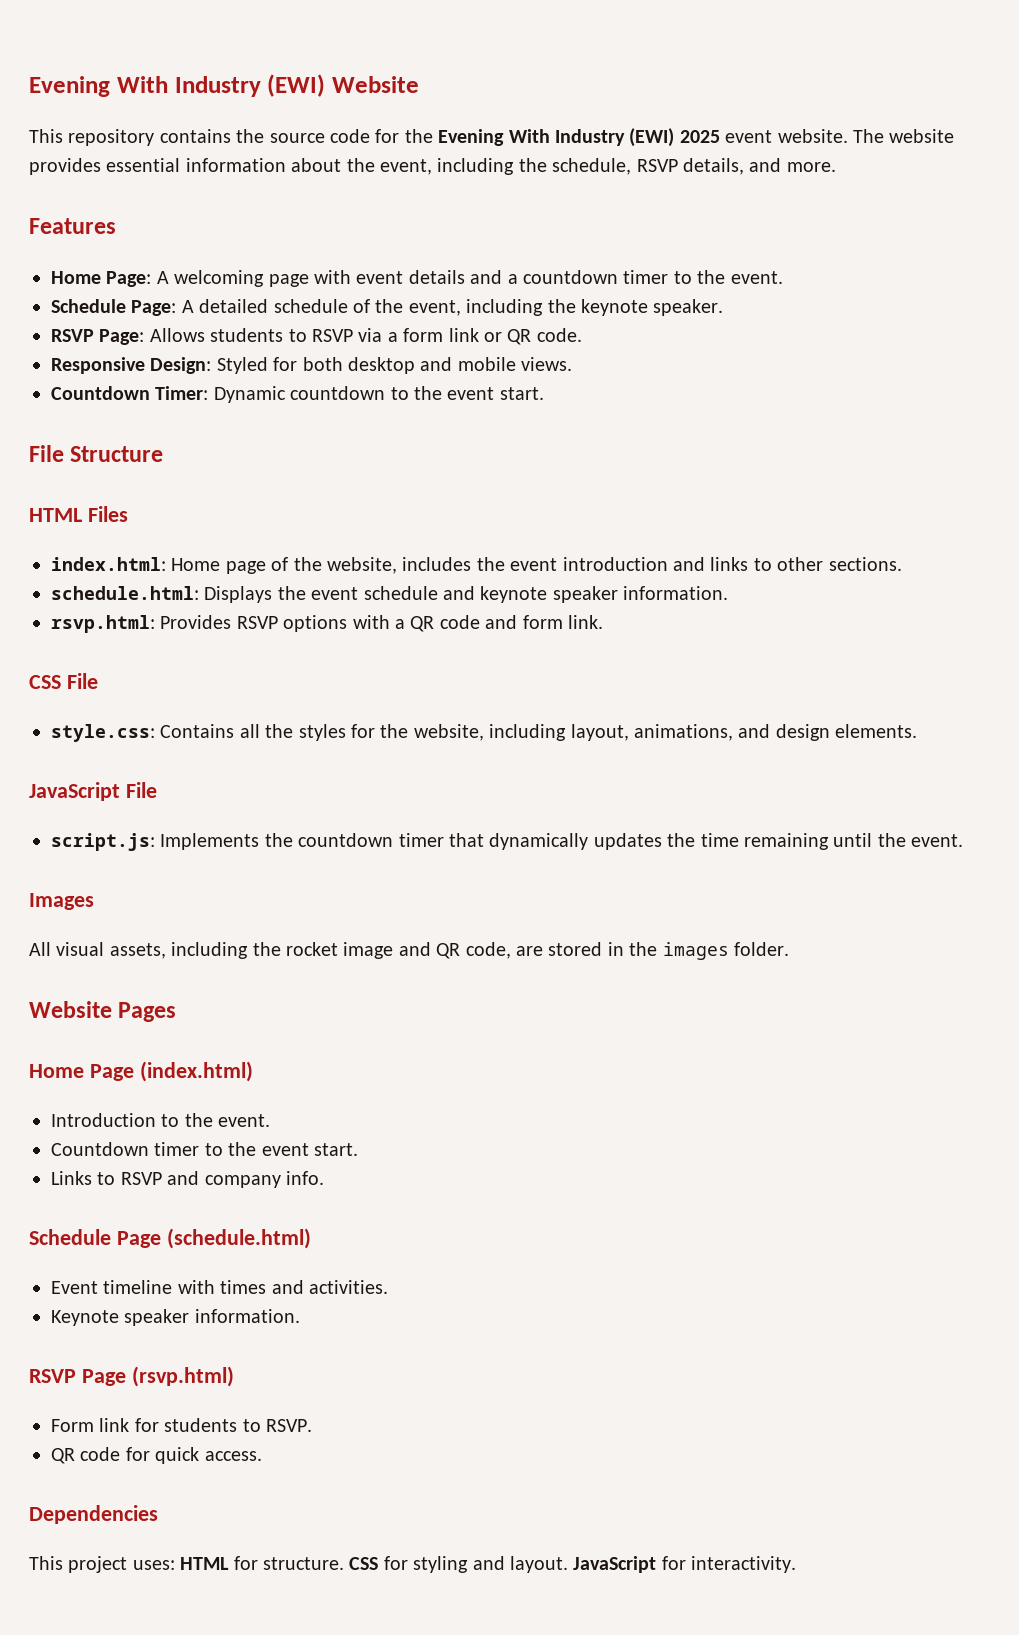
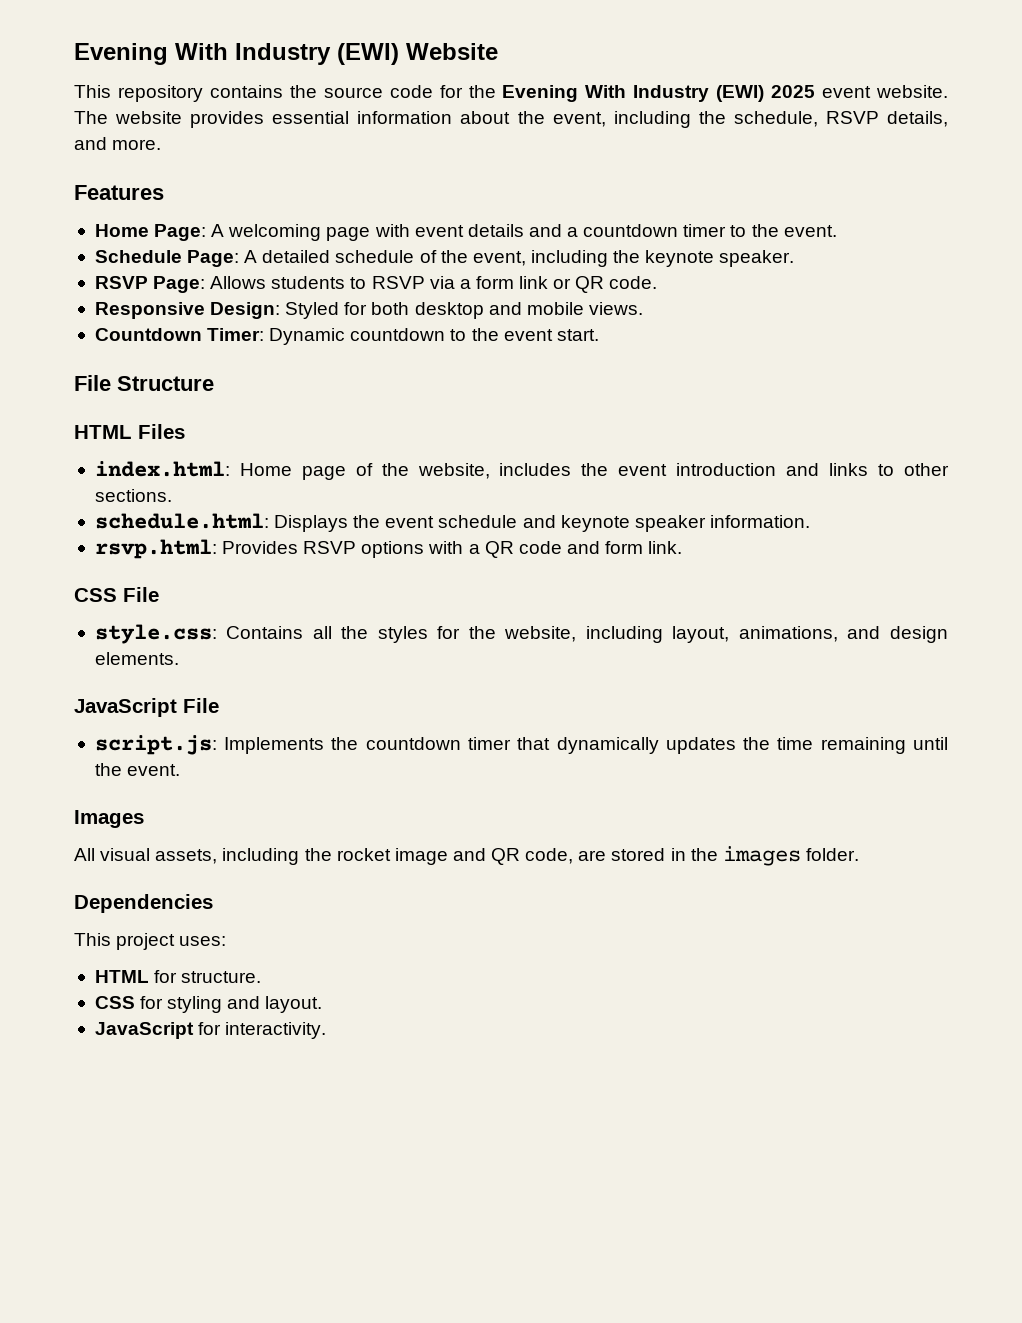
- Website Pages
- Home Page (index.html)
- Introduction to the event.
- Countdown timer to the event start.
- Links to RSVP and company info.
- Schedule Page (schedule.html)
- Event timeline with times and activities.
- Keynote speaker information.
- RSVP Page (rsvp.html)
- Form link for students to RSVP.
- QR code for quick access.
- This project uses: HTML for structure. CSS for styling and layout. JavaScript for interactivity.
+ This project uses:
+ HTML for structure.
+ CSS for styling and layout.
+ JavaScript for interactivity.

